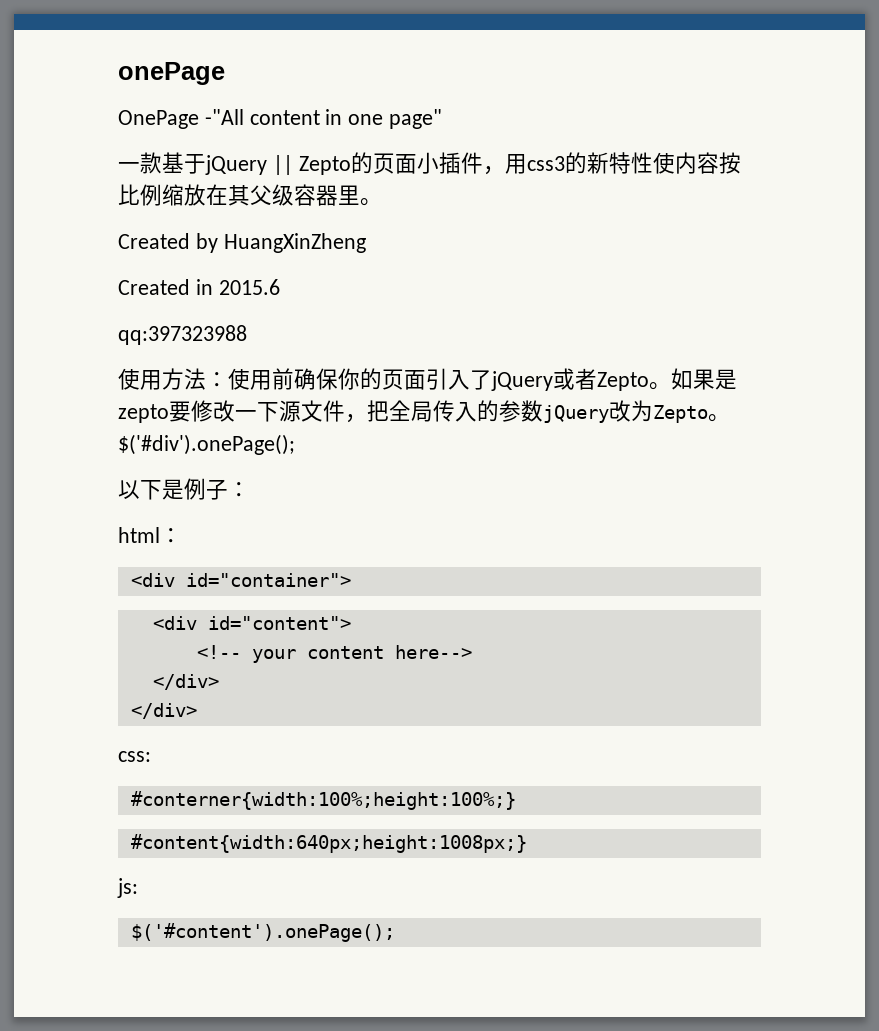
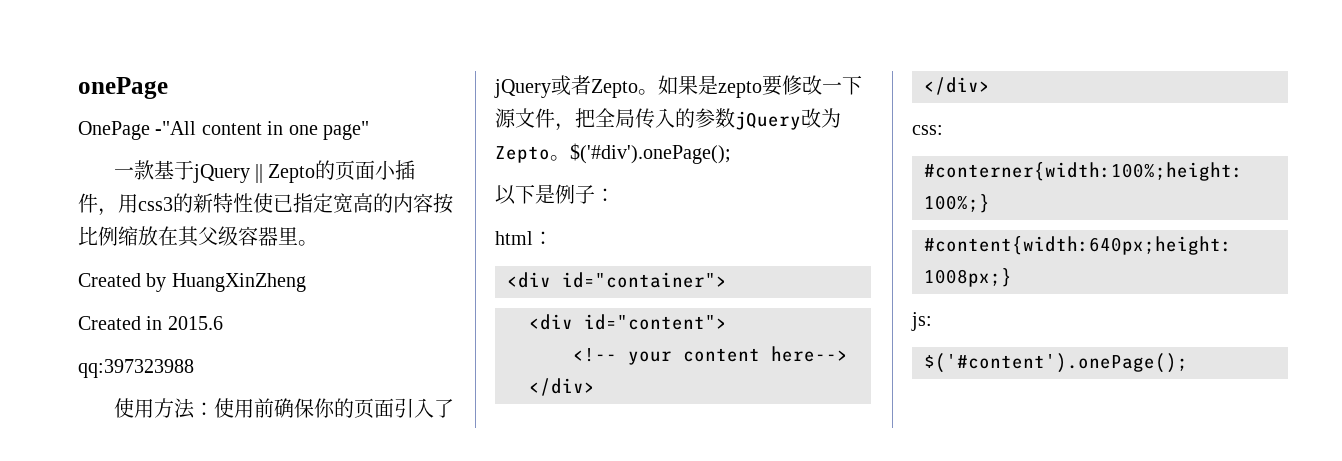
- 一款基于jQuery || Zepto的页面小插件，用css3的新特性使内容按比例缩放在其父级容器里。
+ 一款基于jQuery || Zepto的页面小插件，用css3的新特性使已指定宽高的内容按比例缩放在其父级容器里。

